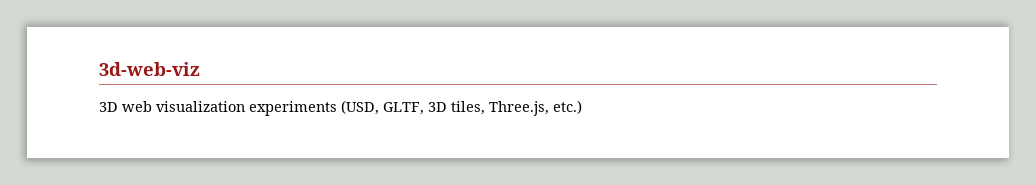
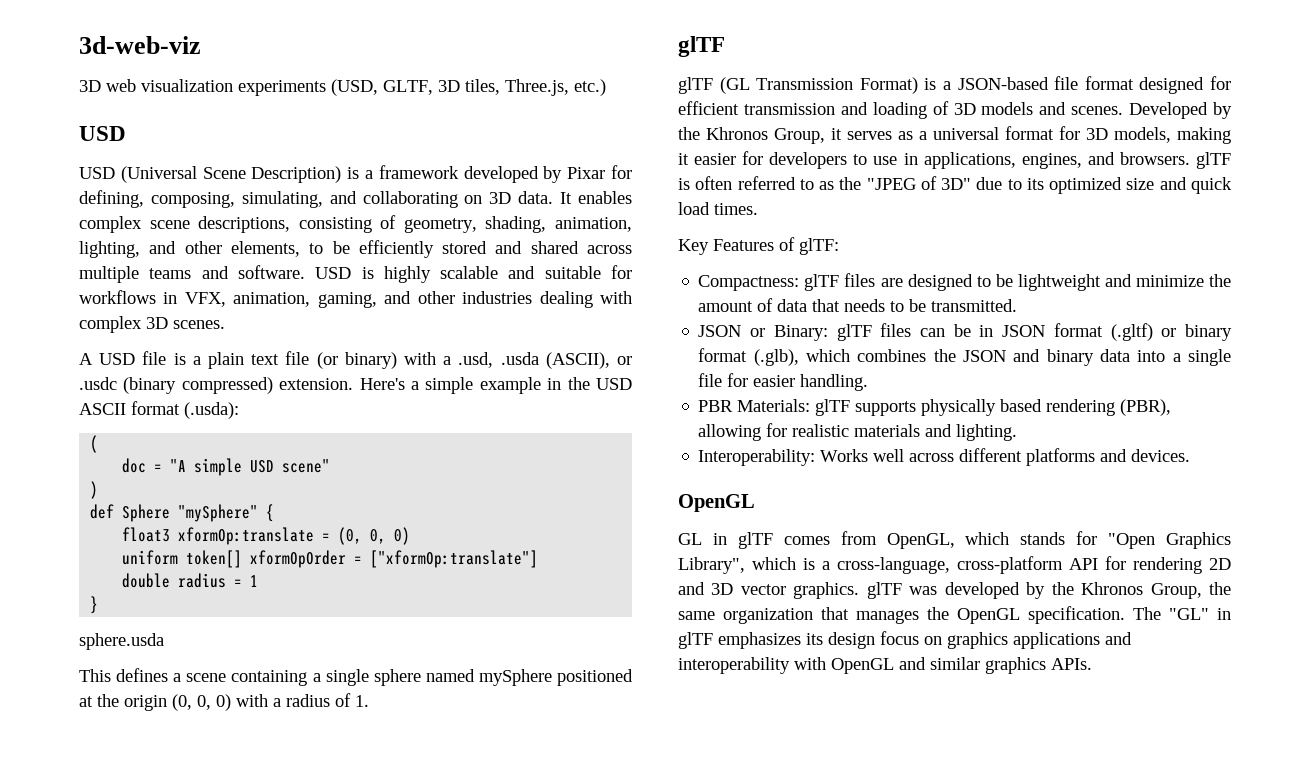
  3D web visualization experiments (USD, GLTF, 3D tiles, Three.js, etc.)
+ USD
+ USD (Universal Scene Description) is a framework developed by Pixar for defining, composing, simulating, and collaborating on 3D data. It enables complex scene descriptions, consisting of geometry, shading, animation, lighting, and other elements, to be efficiently stored and shared across multiple teams and software. USD is highly scalable and suitable for workflows in VFX, animation, gaming, and other industries dealing with complex 3D scenes.
+ A USD file is a plain text file (or binary) with a .usd, .usda (ASCII), or .usdc (binary compressed) extension. Here's a simple example in the USD ASCII format (.usda):
+ (
+ doc = "A simple USD scene"
+ )
+ def Sphere "mySphere" {
+ float3 xformOp:translate = (0, 0, 0)
+ uniform token[] xformOpOrder = ["xformOp:translate"]
+ double radius = 1
+ }
+ sphere.usda
+ This defines a scene containing a single sphere named mySphere positioned at the origin (0, 0, 0) with a radius of 1.
+ glTF
+ glTF (GL Transmission Format) is a JSON-based file format designed for efficient transmission and loading of 3D models and scenes. Developed by the Khronos Group, it serves as a universal format for 3D models, making it easier for developers to use in applications, engines, and browsers. glTF is often referred to as the "JPEG of 3D" due to its optimized size and quick load times.
+ Key Features of glTF:
+ Compactness: glTF files are designed to be lightweight and minimize the amount of data that needs to be transmitted.
+ JSON or Binary: glTF files can be in JSON format (.gltf) or binary format (.glb), which combines the JSON and binary data into a single file for easier handling.
+ PBR Materials: glTF supports physically based rendering (PBR), allowing for realistic materials and lighting.
+ Interoperability: Works well across different platforms and devices.
+ OpenGL
+ GL in glTF comes from OpenGL, which stands for "Open Graphics Library", which is a cross-language, cross-platform API for rendering 2D and 3D vector graphics. glTF was developed by the Khronos Group, the same organization that manages the OpenGL specification. The "GL" in glTF emphasizes its design focus on graphics applications and interoperability with OpenGL and similar graphics APIs.

